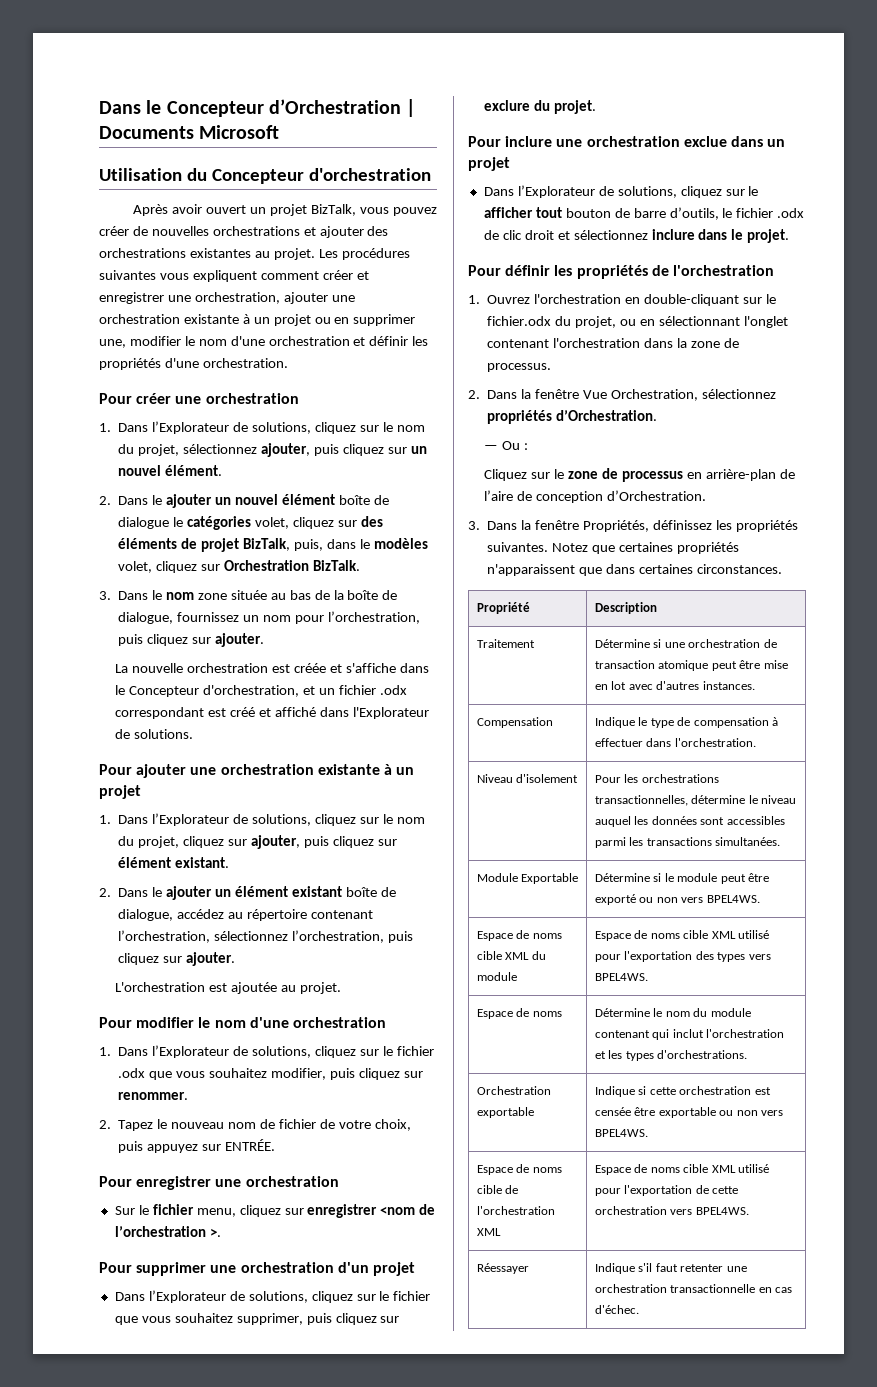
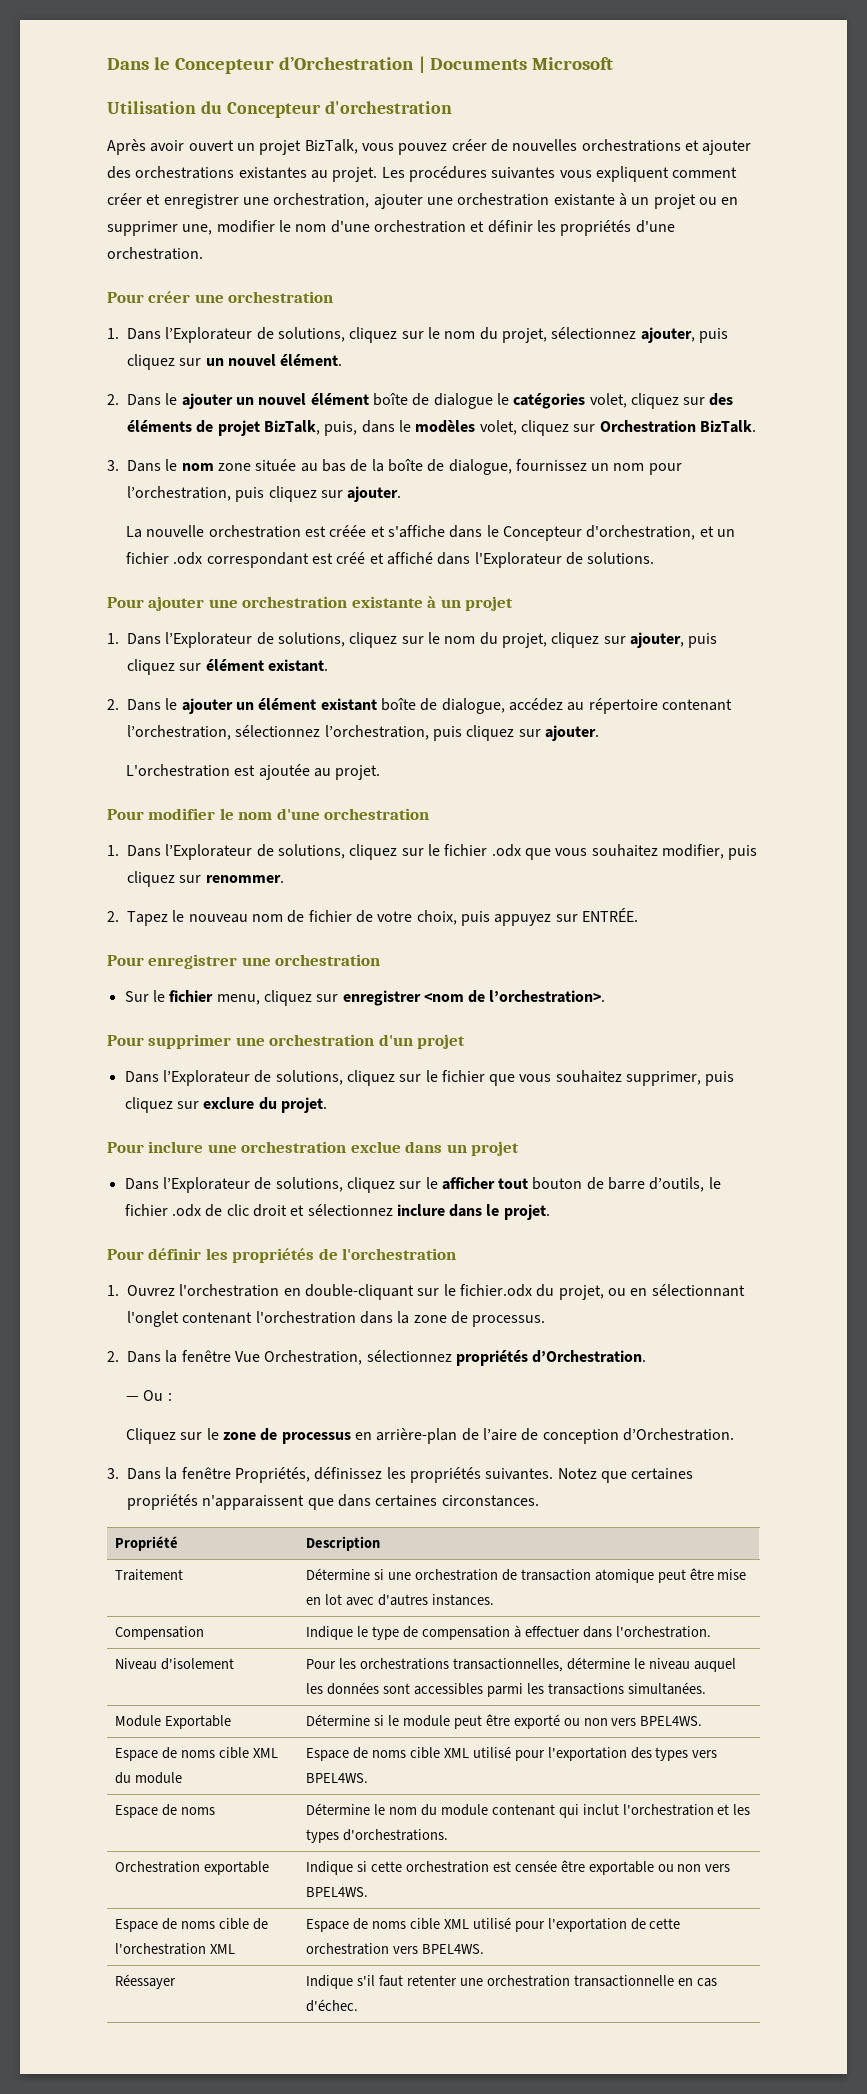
- Sur le fichier menu, cliquez sur enregistrer <nom de l’orchestration >.
+ Sur le fichier menu, cliquez sur enregistrer <nom de l’orchestration>.

